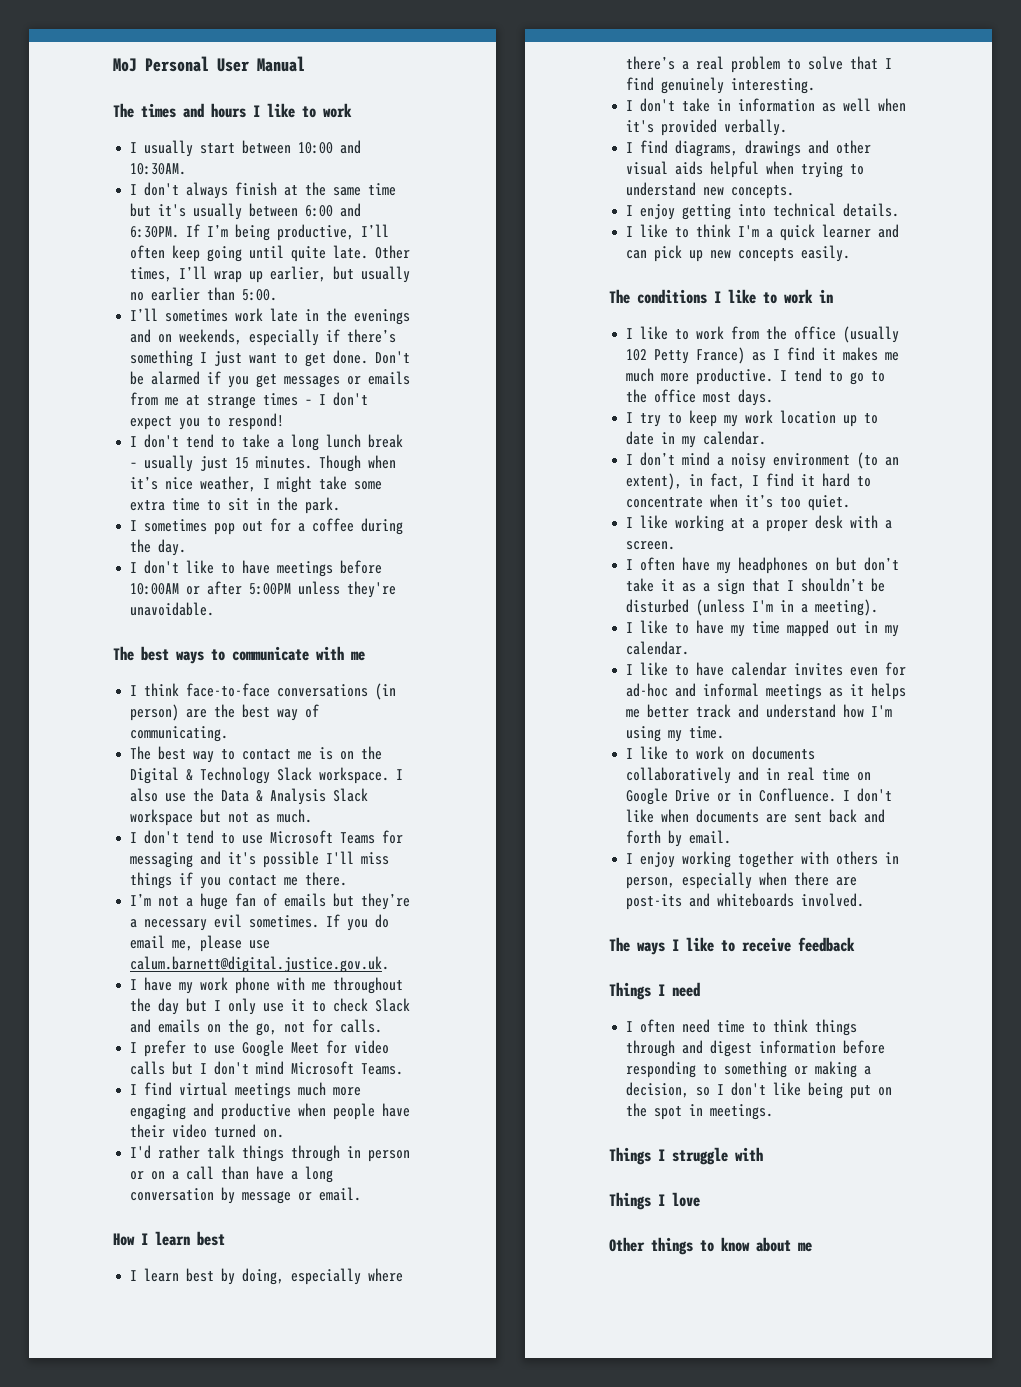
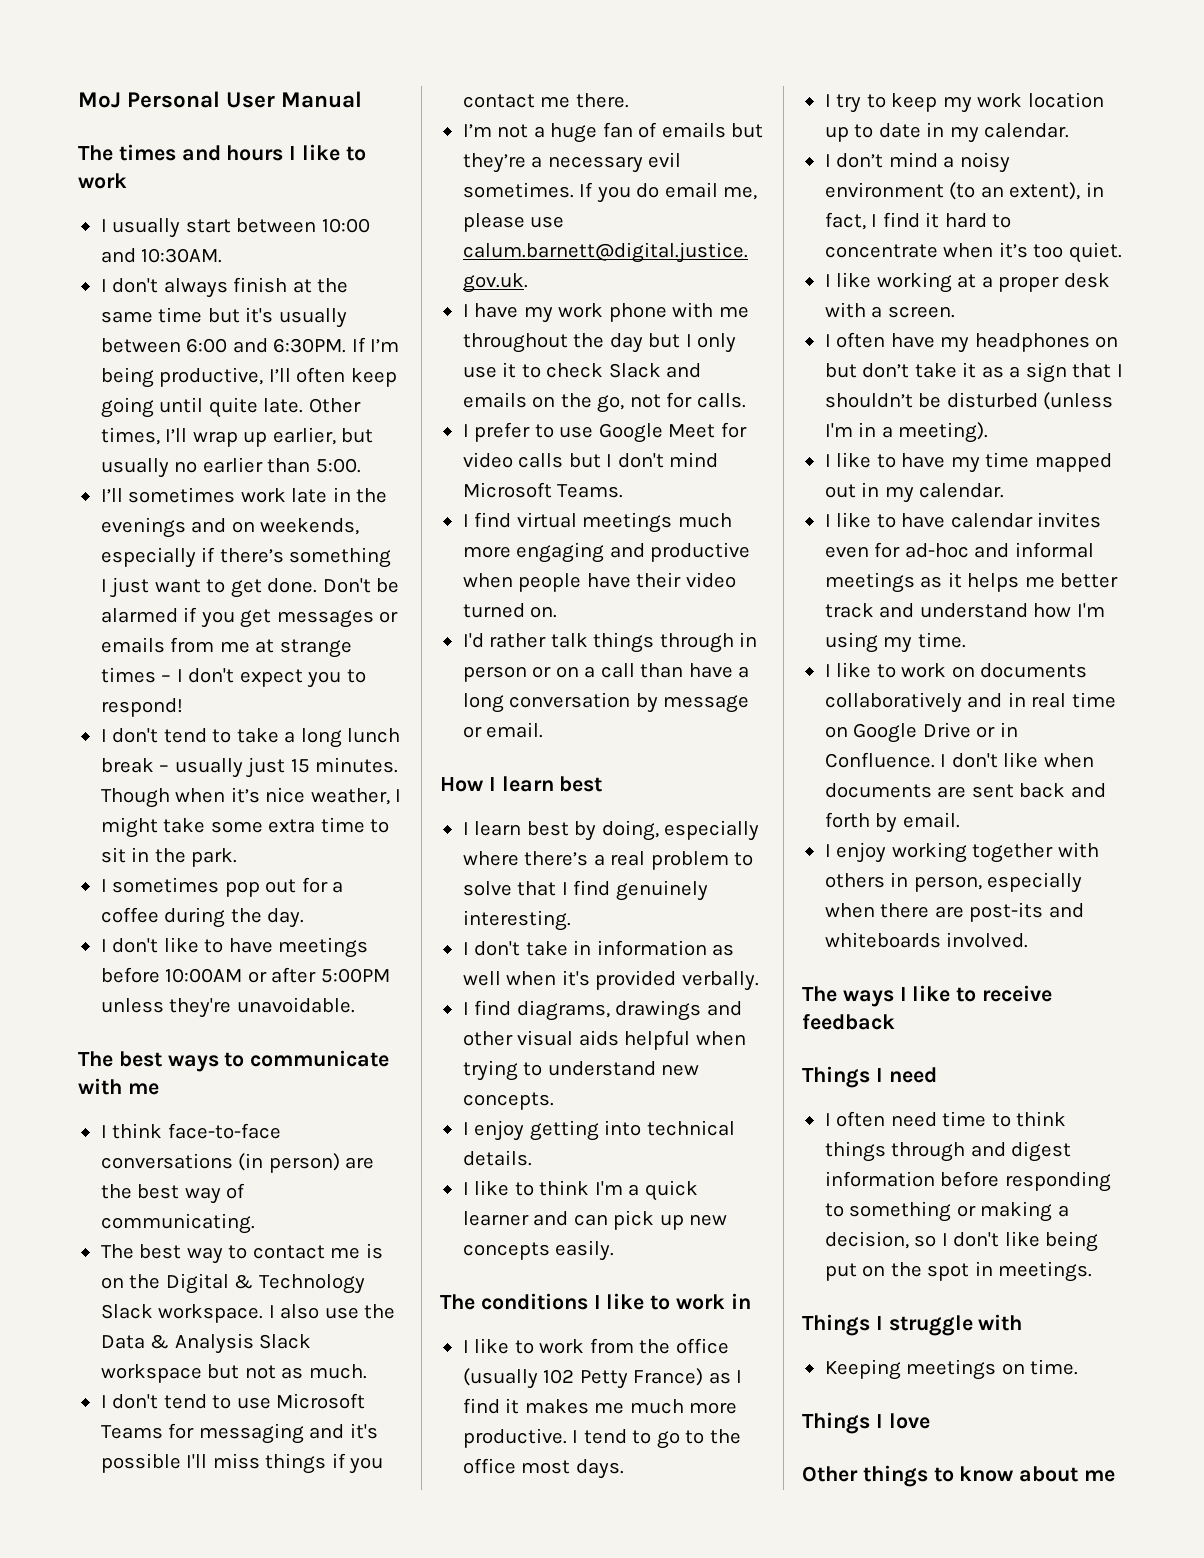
+ Keeping meetings on time.

